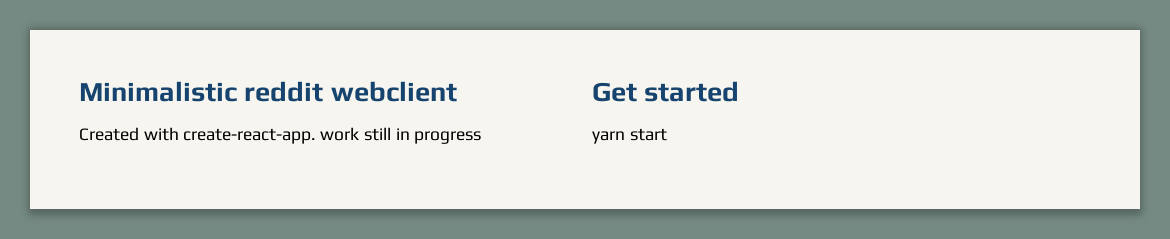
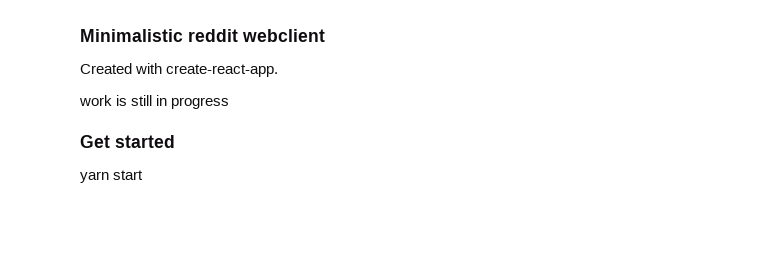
- Created with create-react-app. work still in progress
+ Created with create-react-app.
+ work is still in progress

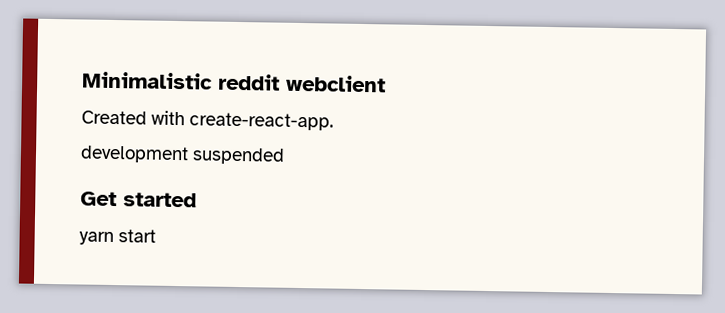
- work is still in progress
+ development suspended

